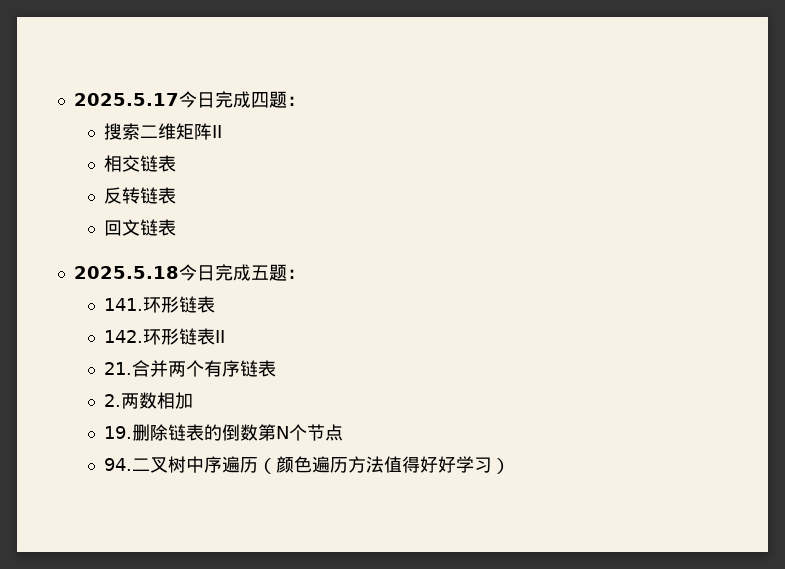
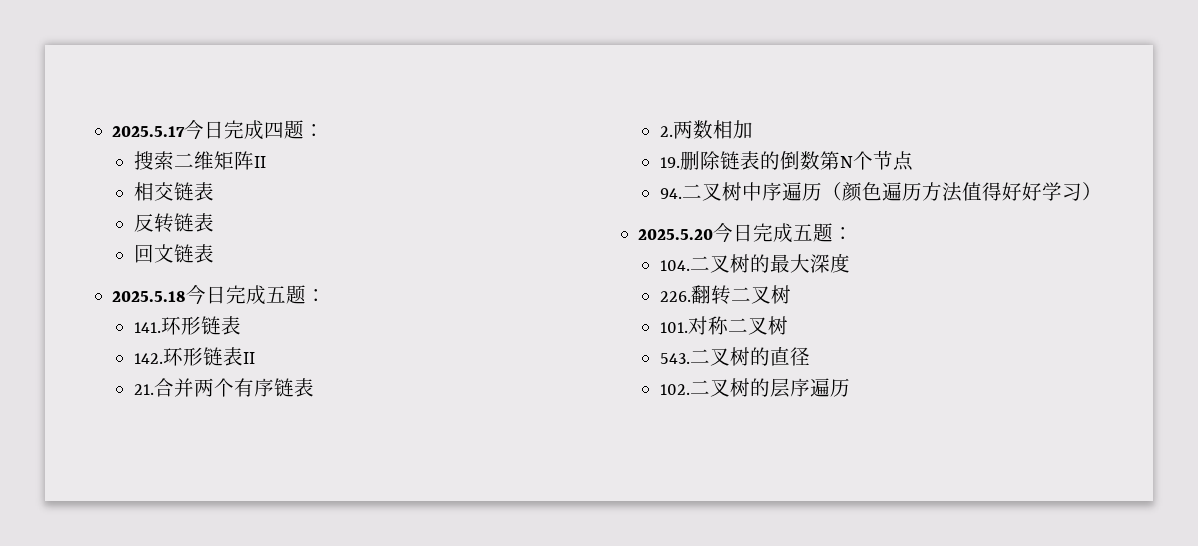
+ 2025.5.20今日完成五题：
+ 104.二叉树的最大深度
+ 226.翻转二叉树
+ 101.对称二叉树
+ 543.二叉树的直径
+ 102.二叉树的层序遍历

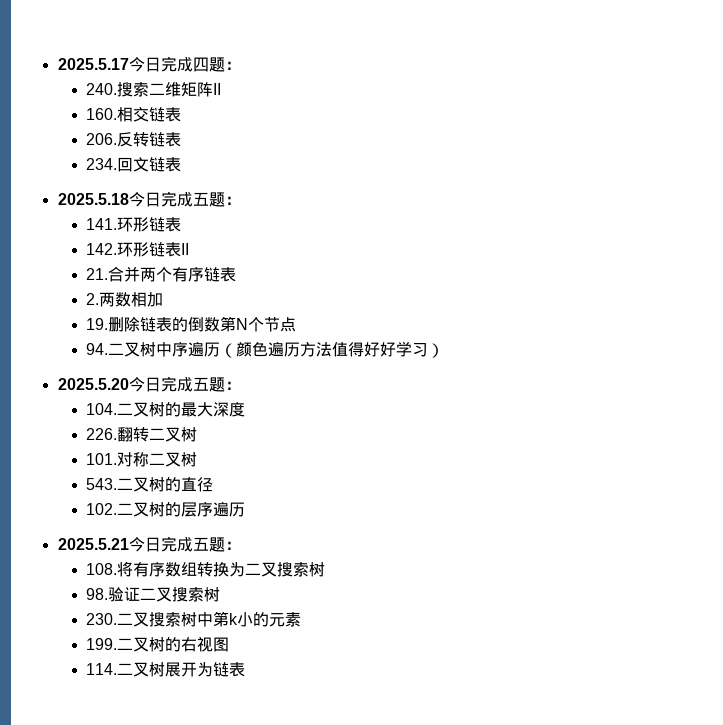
- 搜索二维矩阵II
+ 240.搜索二维矩阵II
- 相交链表
+ 160.相交链表
- 反转链表
+ 206.反转链表
- 回文链表
+ 234.回文链表
+ 2025.5.21今日完成五题：
+ 108.将有序数组转换为二叉搜索树
+ 98.验证二叉搜索树
+ 230.二叉搜索树中第k小的元素
+ 199.二叉树的右视图
+ 114.二叉树展开为链表

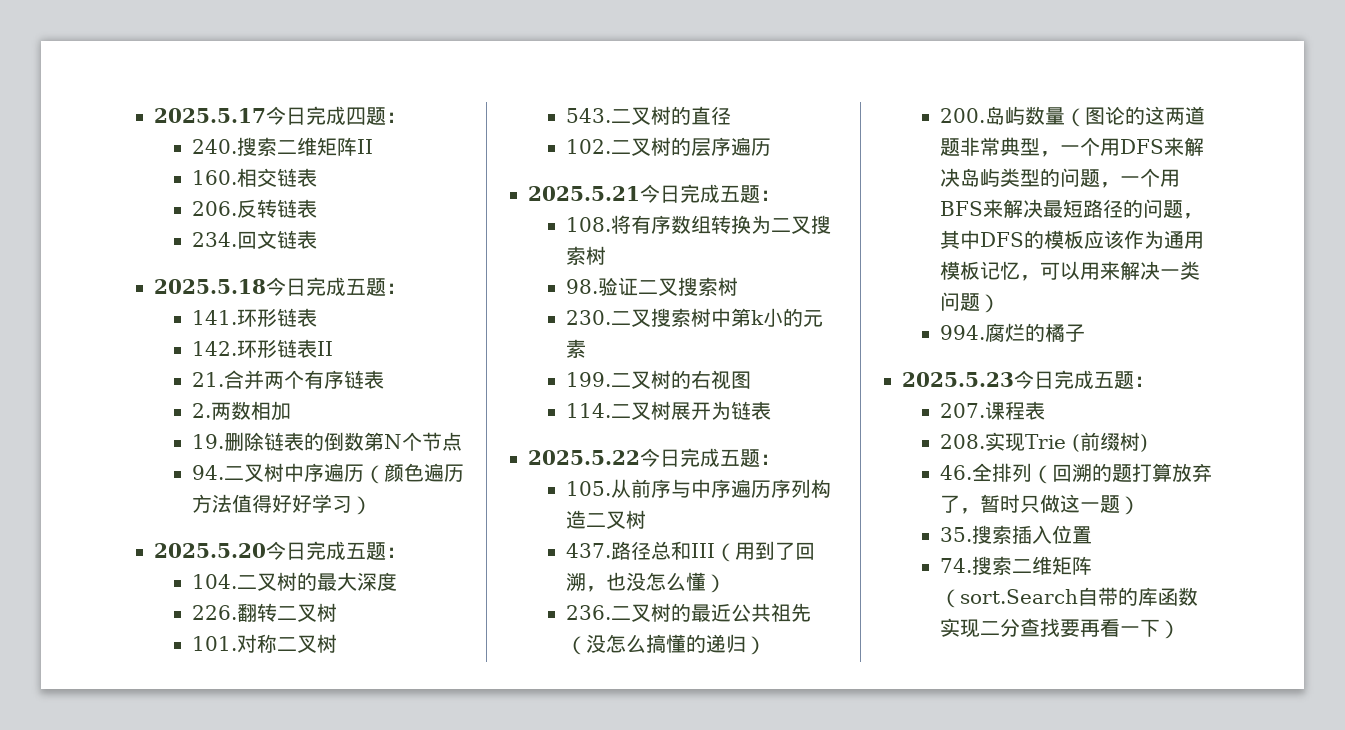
+ 2025.5.22今日完成五题：
+ 105.从前序与中序遍历序列构造二叉树
+ 437.路径总和III（用到了回溯，也没怎么懂）
+ 236.二叉树的最近公共祖先（没怎么搞懂的递归）
+ 200.岛屿数量（图论的这两道题非常典型，一个用DFS来解决岛屿类型的问题，一个用BFS来解决最短路径的问题，其中DFS的模板应该作为通用模板记忆，可以用来解决一类问题）
+ 994.腐烂的橘子
+ 2025.5.23今日完成五题：
+ 207.课程表
+ 208.实现Trie (前缀树)
+ 46.全排列（回溯的题打算放弃了，暂时只做这一题）
+ 35.搜索插入位置
+ 74.搜索二维矩阵（sort.Search自带的库函数实现二分查找要再看一下）

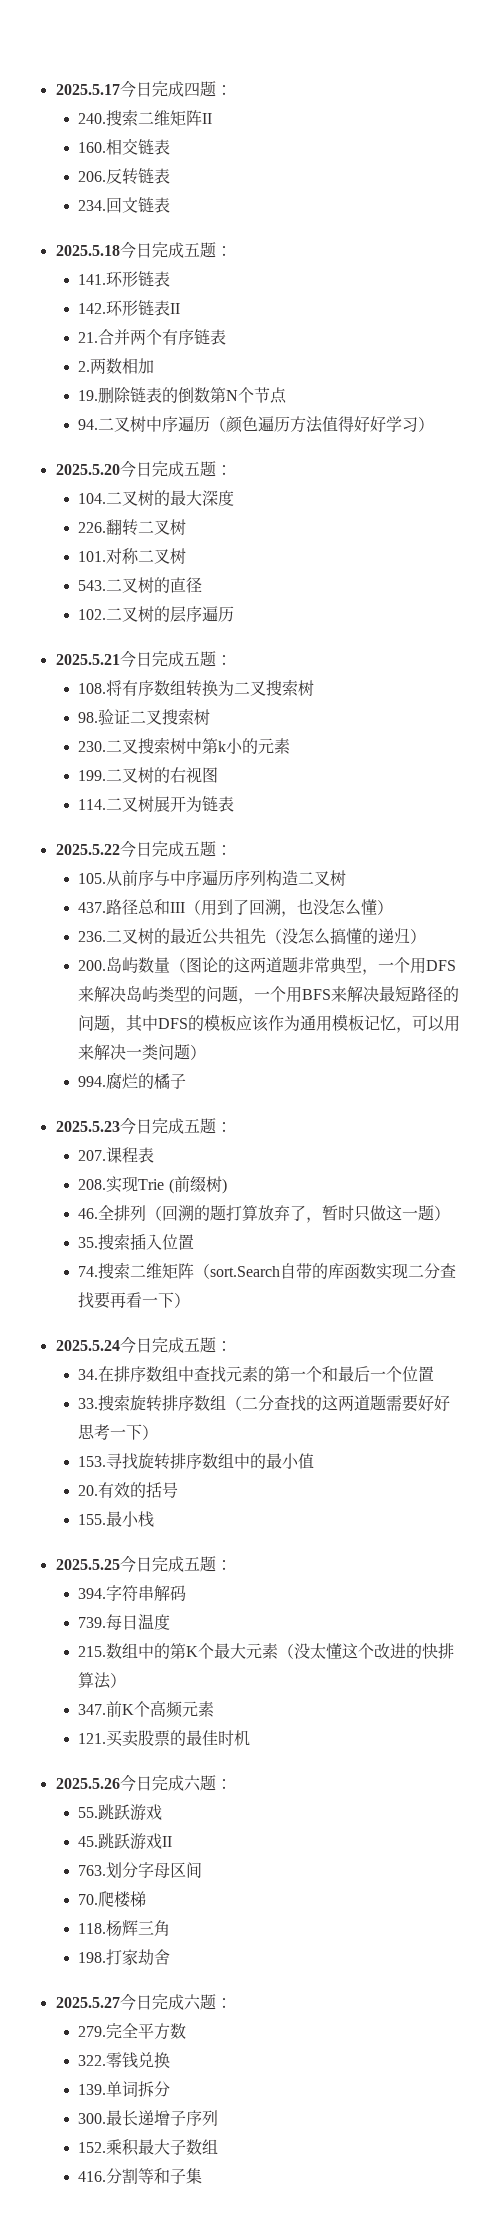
+ 2025.5.24今日完成五题：
+ 34.在排序数组中查找元素的第一个和最后一个位置
+ 33.搜索旋转排序数组（二分查找的这两道题需要好好思考一下）
+ 153.寻找旋转排序数组中的最小值
+ 20.有效的括号
+ 155.最小栈
+ 2025.5.25今日完成五题：
+ 394.字符串解码
+ 739.每日温度
+ 215.数组中的第K个最大元素（没太懂这个改进的快排算法）
+ 347.前K个高频元素
+ 121.买卖股票的最佳时机
+ 2025.5.26今日完成六题：
+ 55.跳跃游戏
+ 45.跳跃游戏II
+ 763.划分字母区间
+ 70.爬楼梯
+ 118.杨辉三角
+ 198.打家劫舍
+ 2025.5.27今日完成六题：
+ 279.完全平方数
+ 322.零钱兑换
+ 139.单词拆分
+ 300.最长递增子序列
+ 152.乘积最大子数组
+ 416.分割等和子集

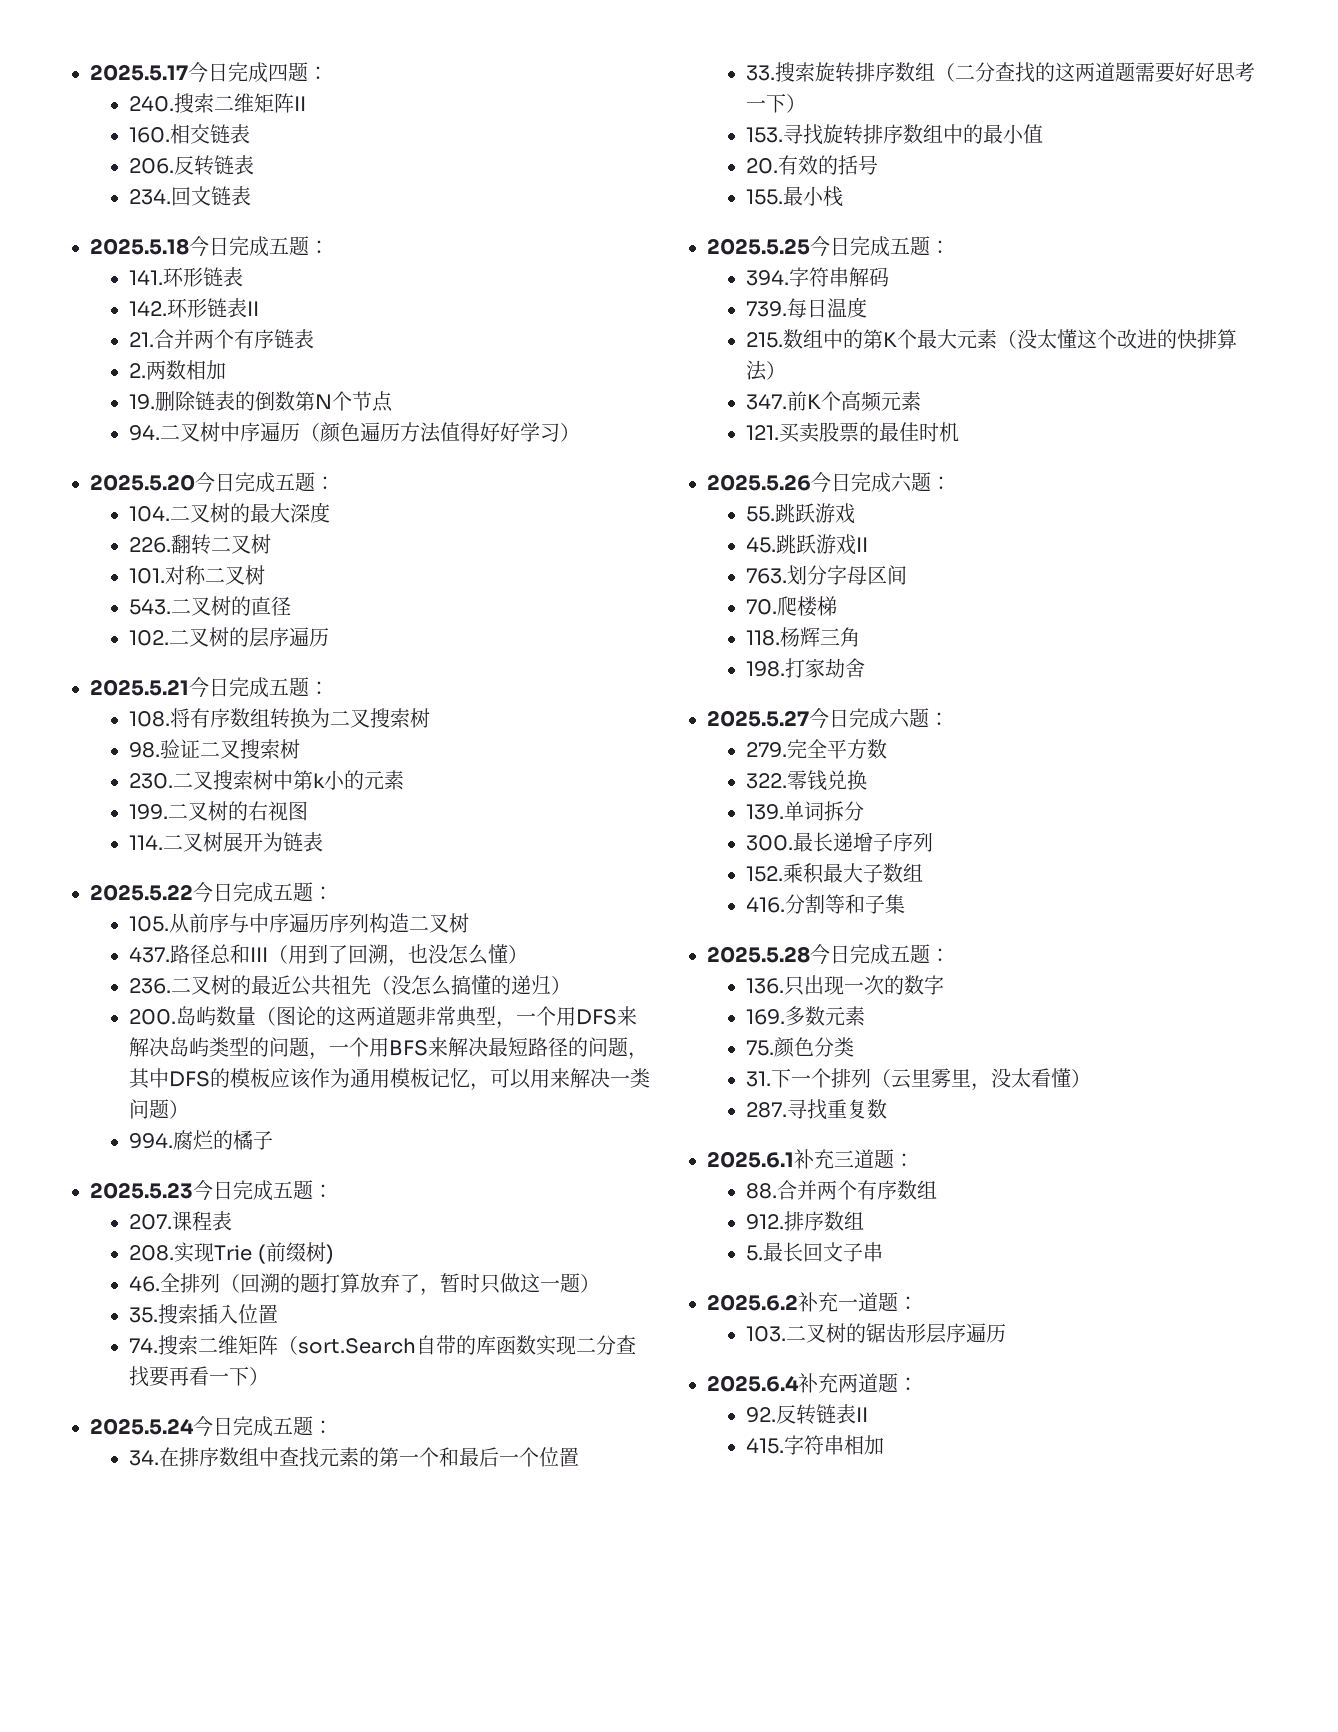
+ 2025.5.28今日完成五题：
+ 136.只出现一次的数字
+ 169.多数元素
+ 75.颜色分类
+ 31.下一个排列（云里雾里，没太看懂）
+ 287.寻找重复数
+ 2025.6.1补充三道题：
+ 88.合并两个有序数组
+ 912.排序数组
+ 5.最长回文子串
+ 2025.6.2补充一道题：
+ 103.二叉树的锯齿形层序遍历
+ 2025.6.4补充两道题：
+ 92.反转链表II
+ 415.字符串相加

